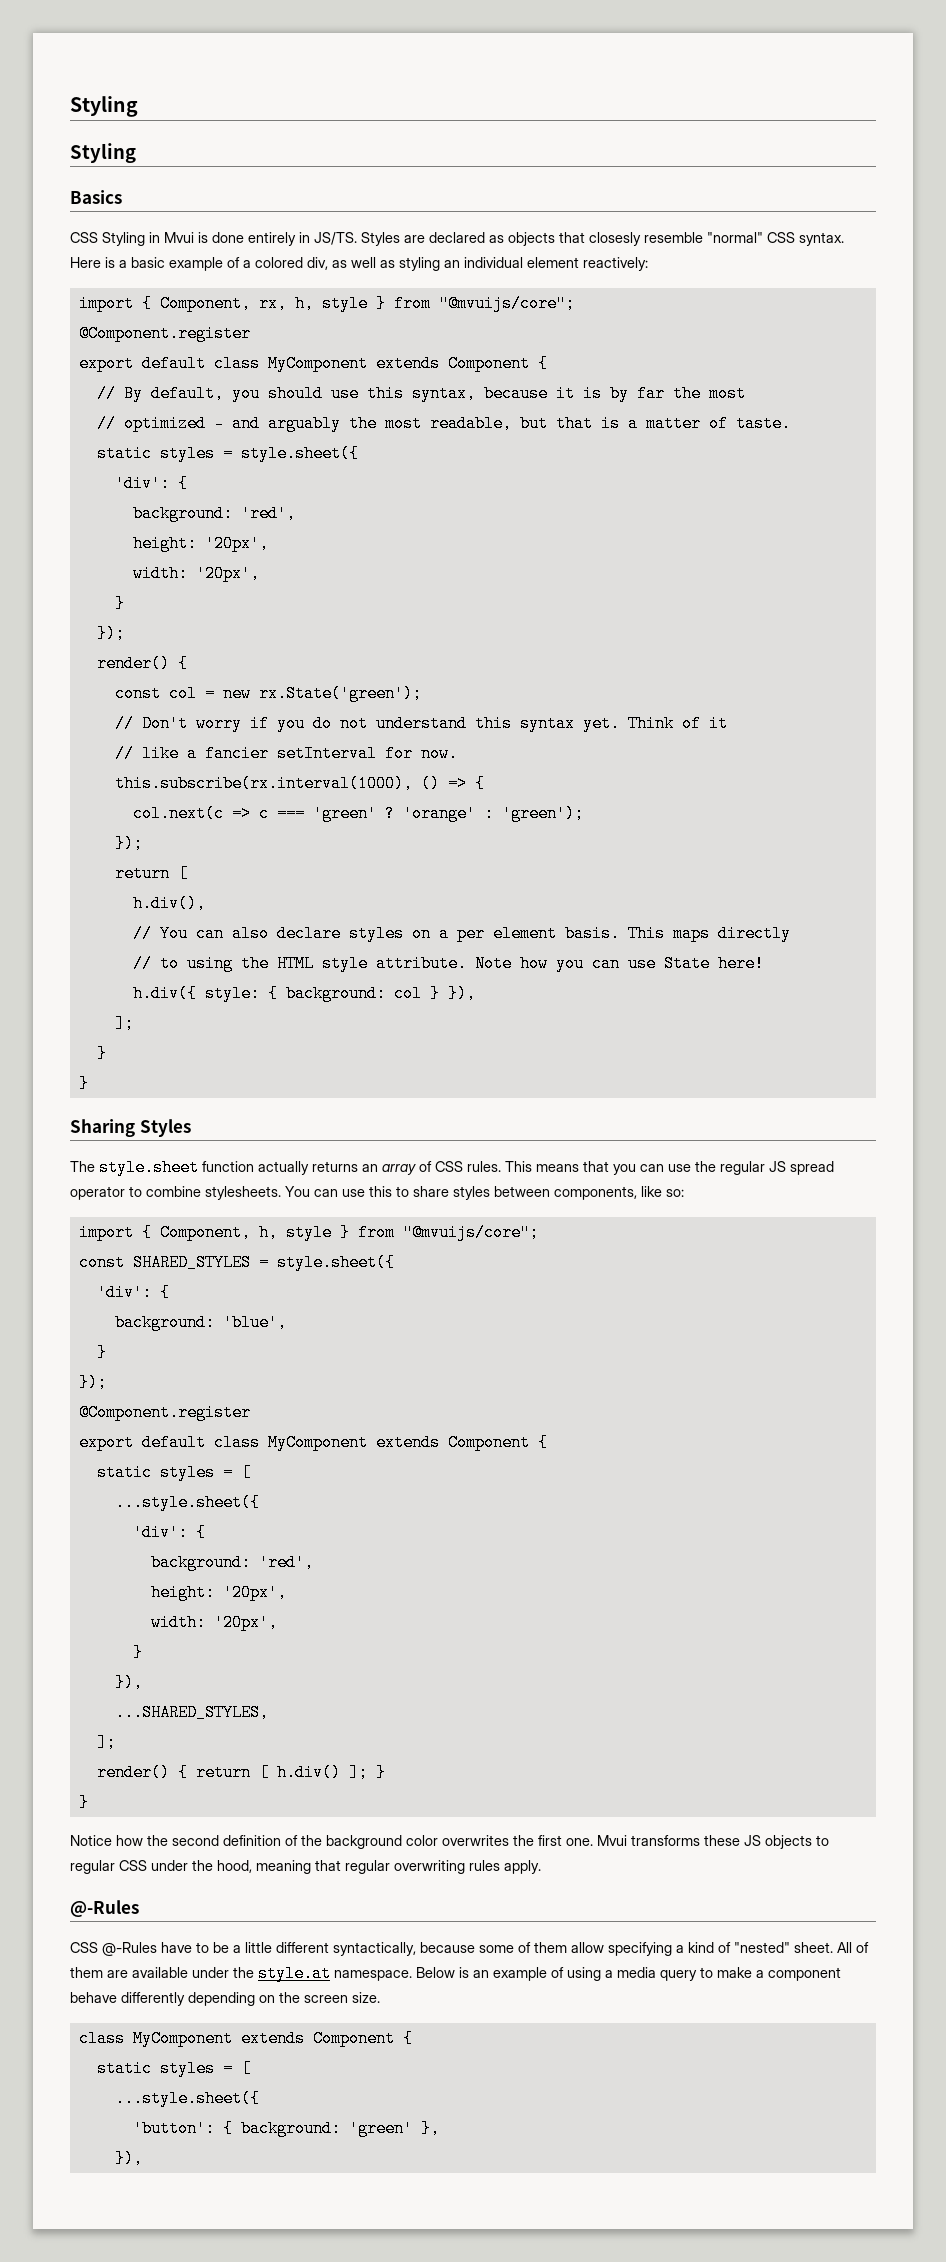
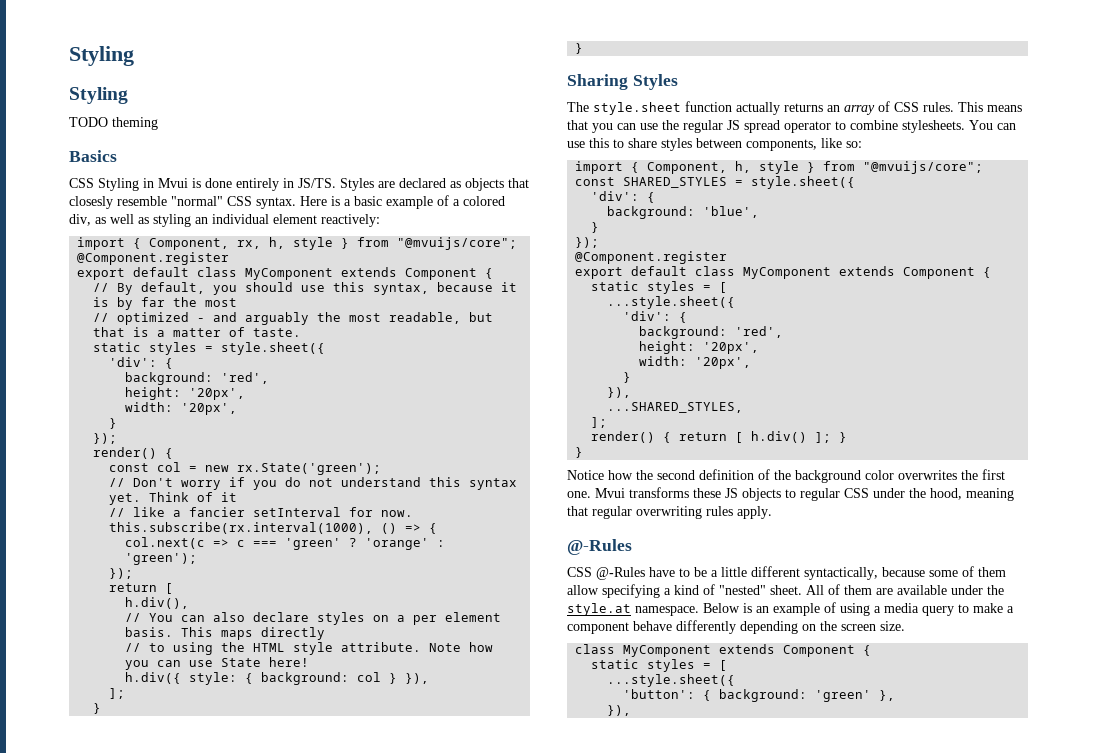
+ TODO theming

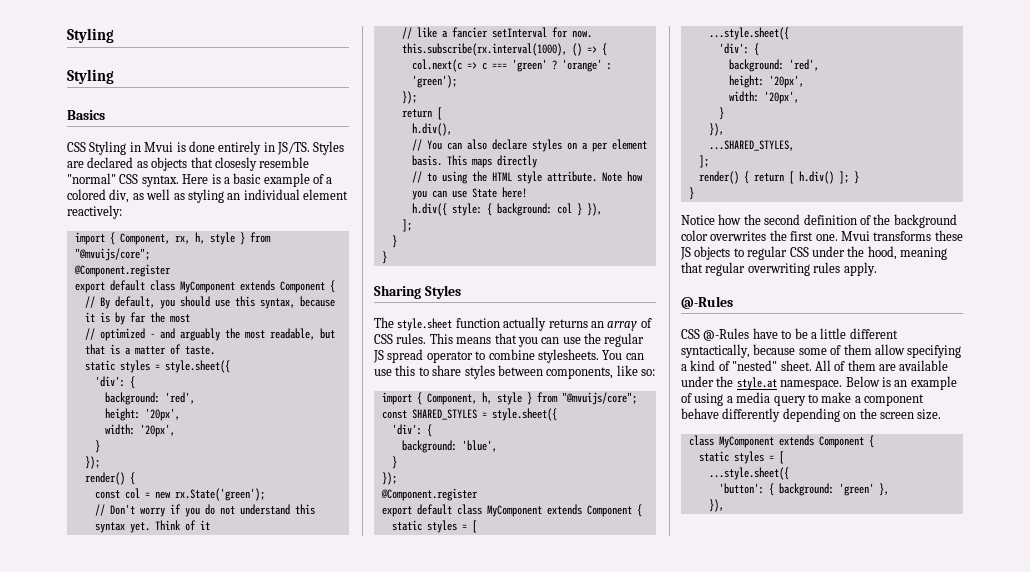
- TODO theming

